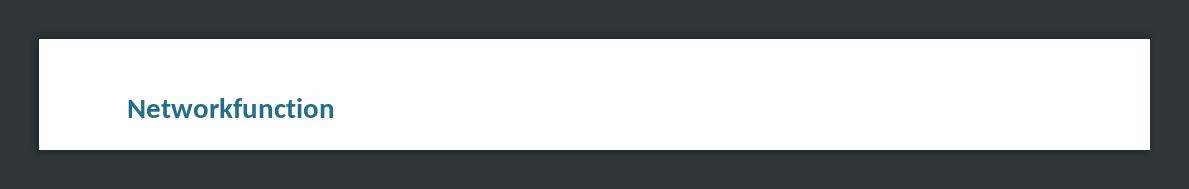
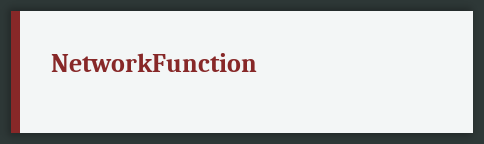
- Networkfunction
+ NetworkFunction

